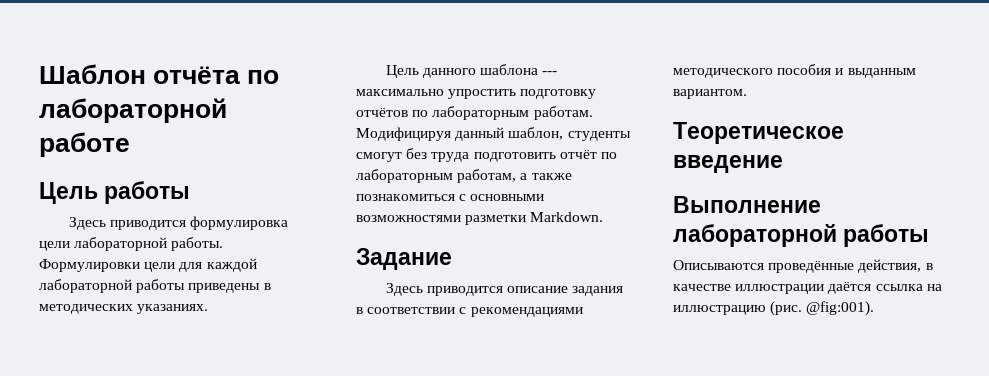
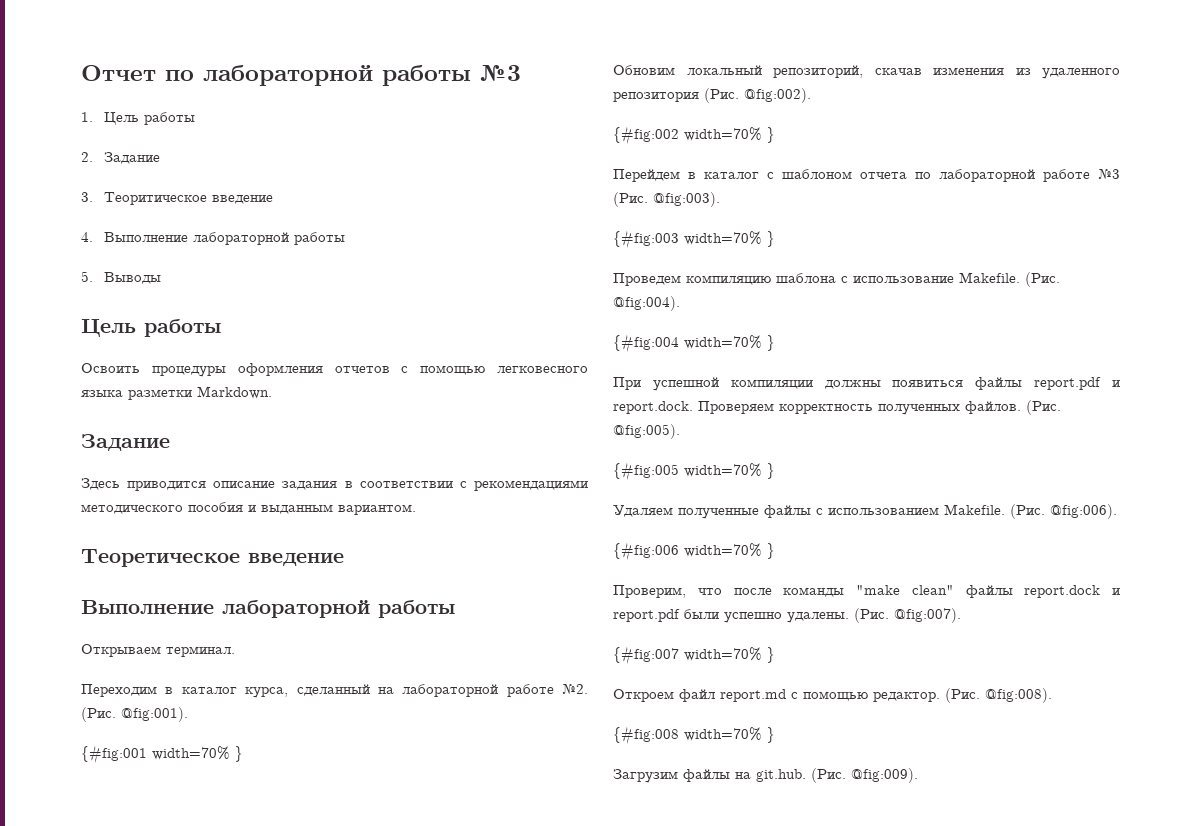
- Шаблон отчёта по лабораторной работе
+ Отчет по лабораторной работы №3
+ 1. Цель работы
+ 2. Задание
+ 3. Теоритическое введение
+ 4. Выполнение лабораторной работы
+ 5. Выводы
  Цель работы
- Здесь приводится формулировка цели лабораторной работы. Формулировки цели для каждой лабораторной работы приведены в методических указаниях.
- Цель данного шаблона --- максимально упростить подготовку отчётов по лабораторным работам. Модифицируя данный шаблон, студенты смогут без труда подготовить отчёт по лабораторным работам, а также познакомиться с основными возможностями разметки Markdown.
+ Освоить процедуры оформления отчетов с помощью легковесного языка разметки Markdown.
- Описываются проведённые действия, в качестве иллюстрации даётся ссылка на иллюстрацию (рис. @fig:001).
+ Открываем терминал.
+ Переходим в каталог курса, сделанный на лабораторной работе №2. (Рис. @fig:001).
+ {#fig:001 width=70% }
+ Обновим локальный репозиторий, скачав изменения из удаленного репозитория (Рис. @fig:002).
+ {#fig:002 width=70% }
+ Перейдем в каталог с шаблоном отчета по лабораторной работе №3 (Рис. @fig:003).
+ {#fig:003 width=70% }
+ Проведем компиляцию шаблона с использование Makefile. (Рис. @fig:004).
+ {#fig:004 width=70% }
+ При успешной компиляции должны появиться файлы report.pdf и report.dock. Проверяем корректность полученных файлов. (Рис. @fig:005).
+ {#fig:005 width=70% }
+ Удаляем полученные файлы с использованием Makefile. (Рис. @fig:006).
+ {#fig:006 width=70% }
+ Проверим, что после команды "make clean" файлы report.dock и report.pdf были успешно удалены. (Рис. @fig:007).
+ {#fig:007 width=70% }
+ Откроем файл report.md с помощью редактор. (Рис. @fig:008).
+ {#fig:008 width=70% }
+ Загрузим файлы на git.hub. (Рис. @fig:009).

